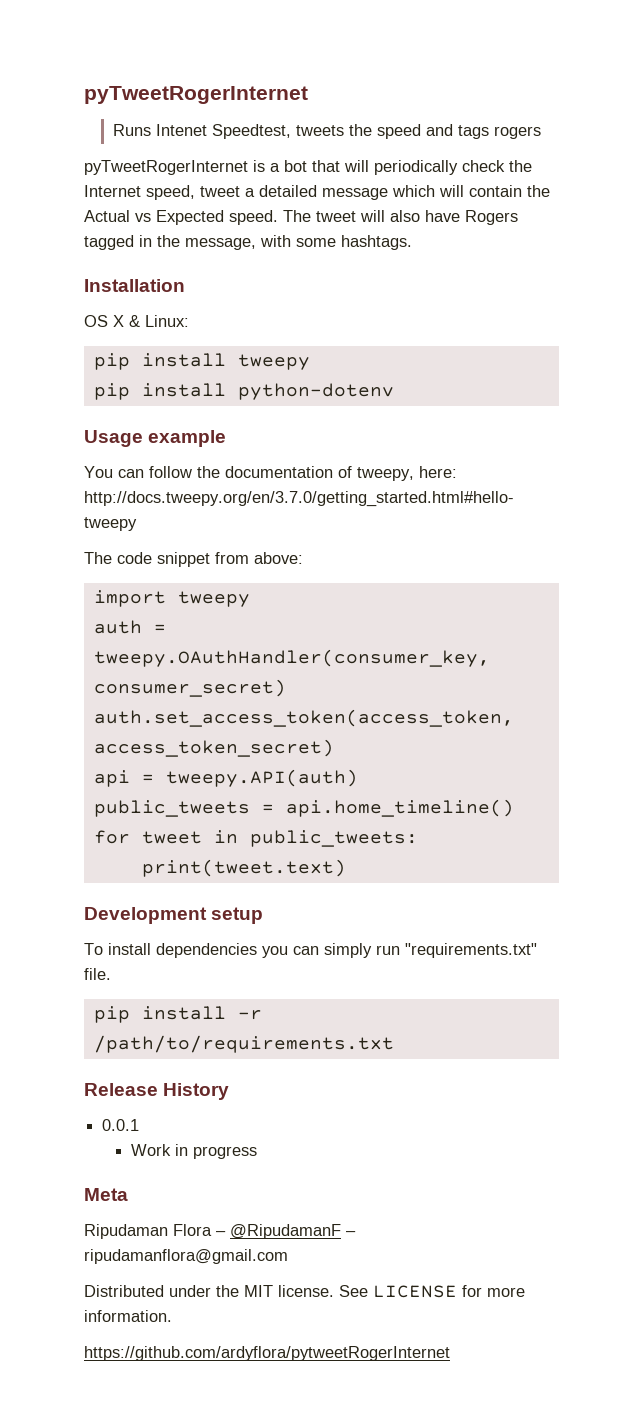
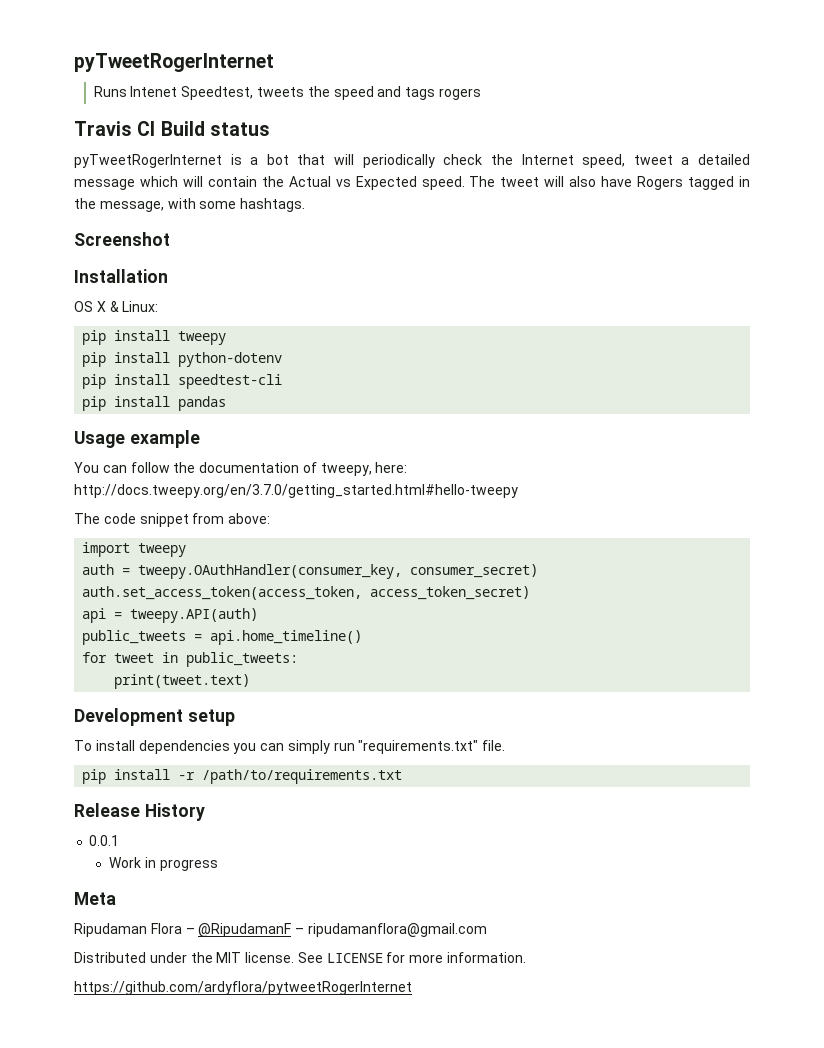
+ Travis CI Build status
+ Screenshot
+ pip install speedtest-cli
+ pip install pandas

